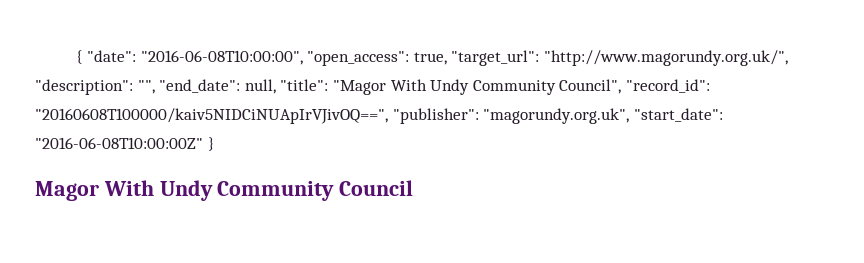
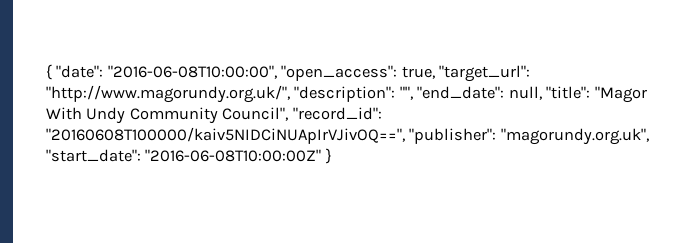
- Magor With Undy Community Council

